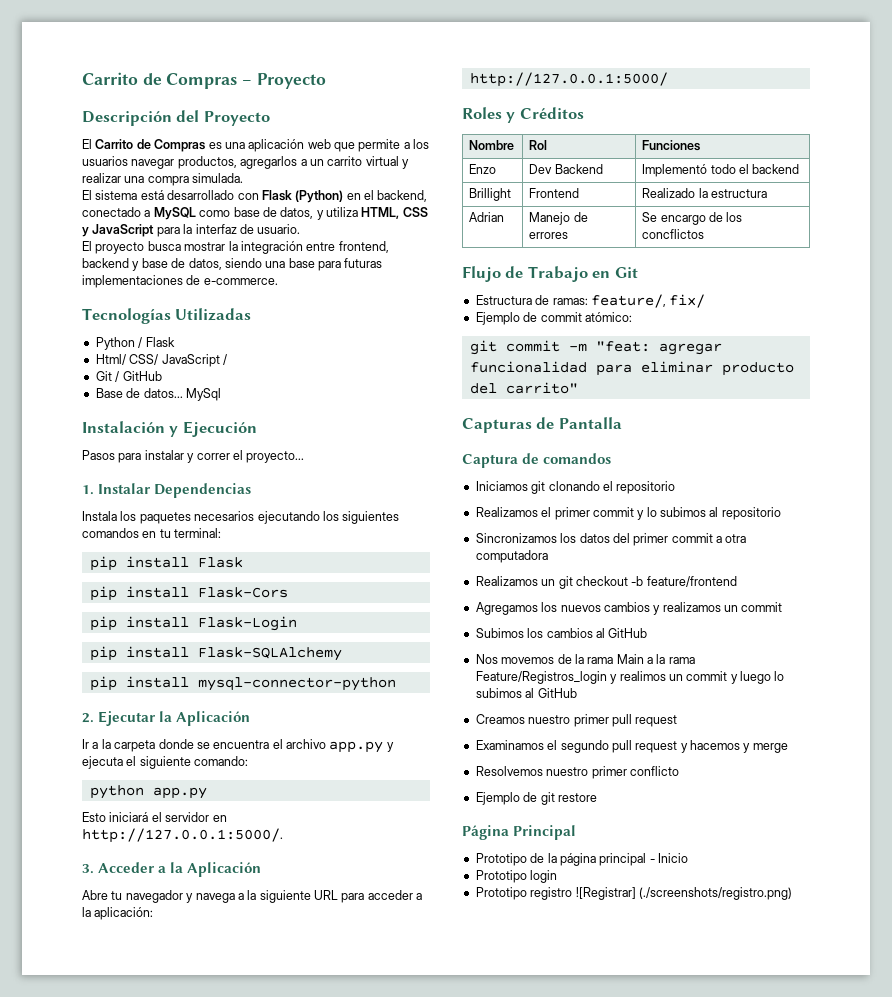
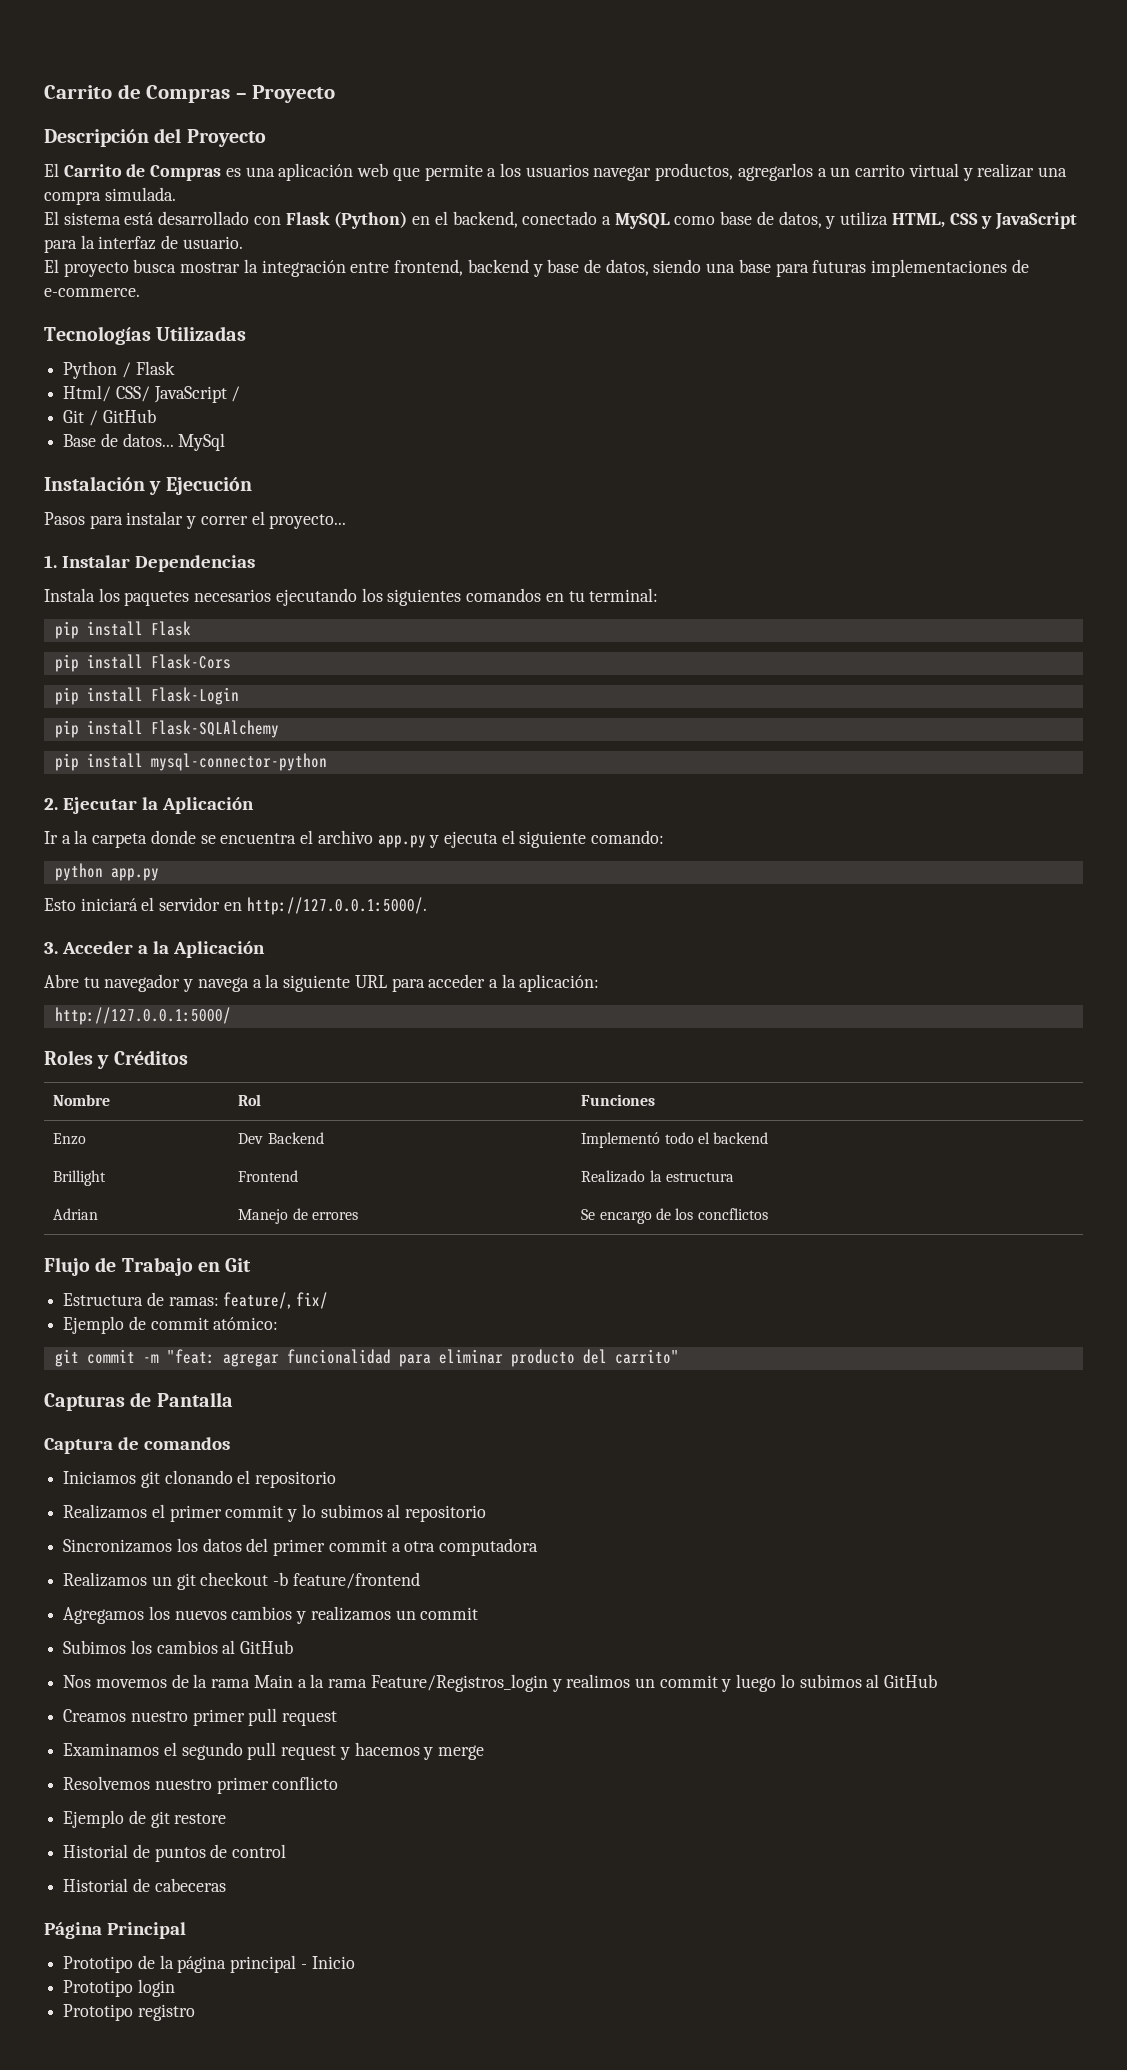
+ Historial de puntos de control
+ Historial de cabeceras
- Prototipo registro ![Registrar] (./screenshots/registro.png)
+ Prototipo registro

